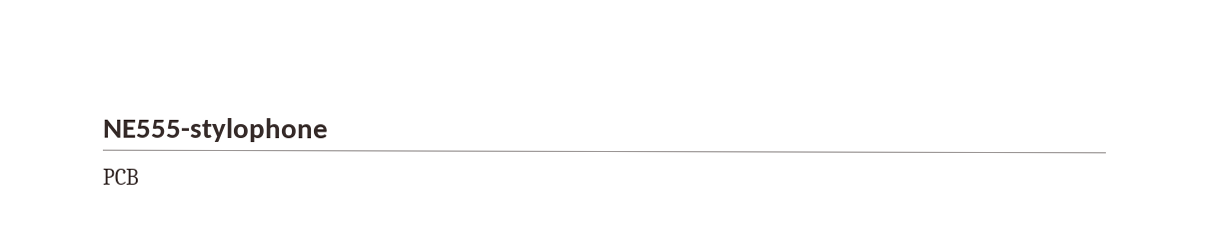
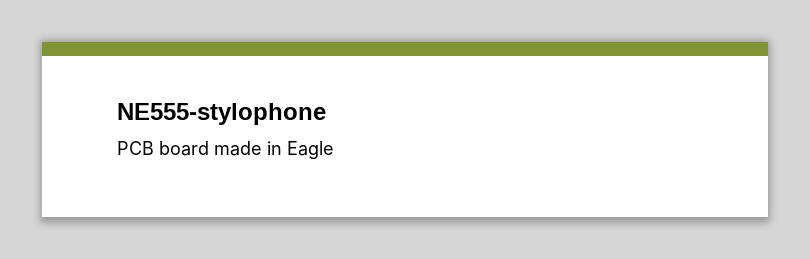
- PCB
+ PCB board made in Eagle

